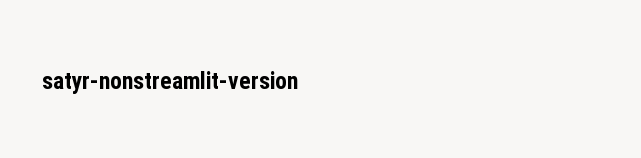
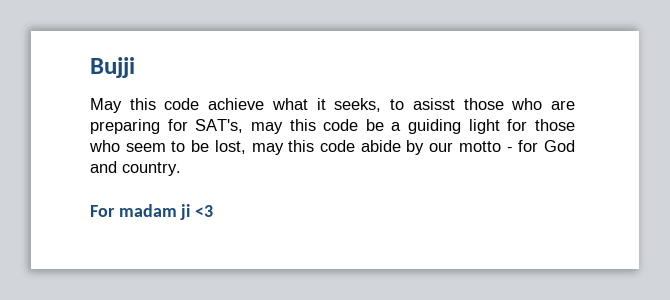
- satyr-nonstreamlit-version
+ Bujji
+ May this code achieve what it seeks, to asisst those who are preparing for SAT's, may this code be a guiding light for those who seem to be lost, may this code abide by our motto - for God and country.
+ For madam ji <3

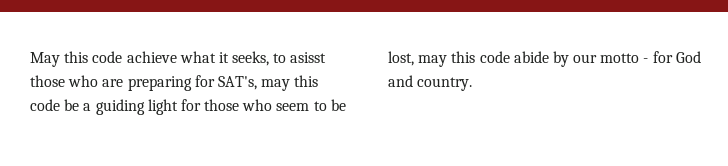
- Bujji
- For madam ji <3

